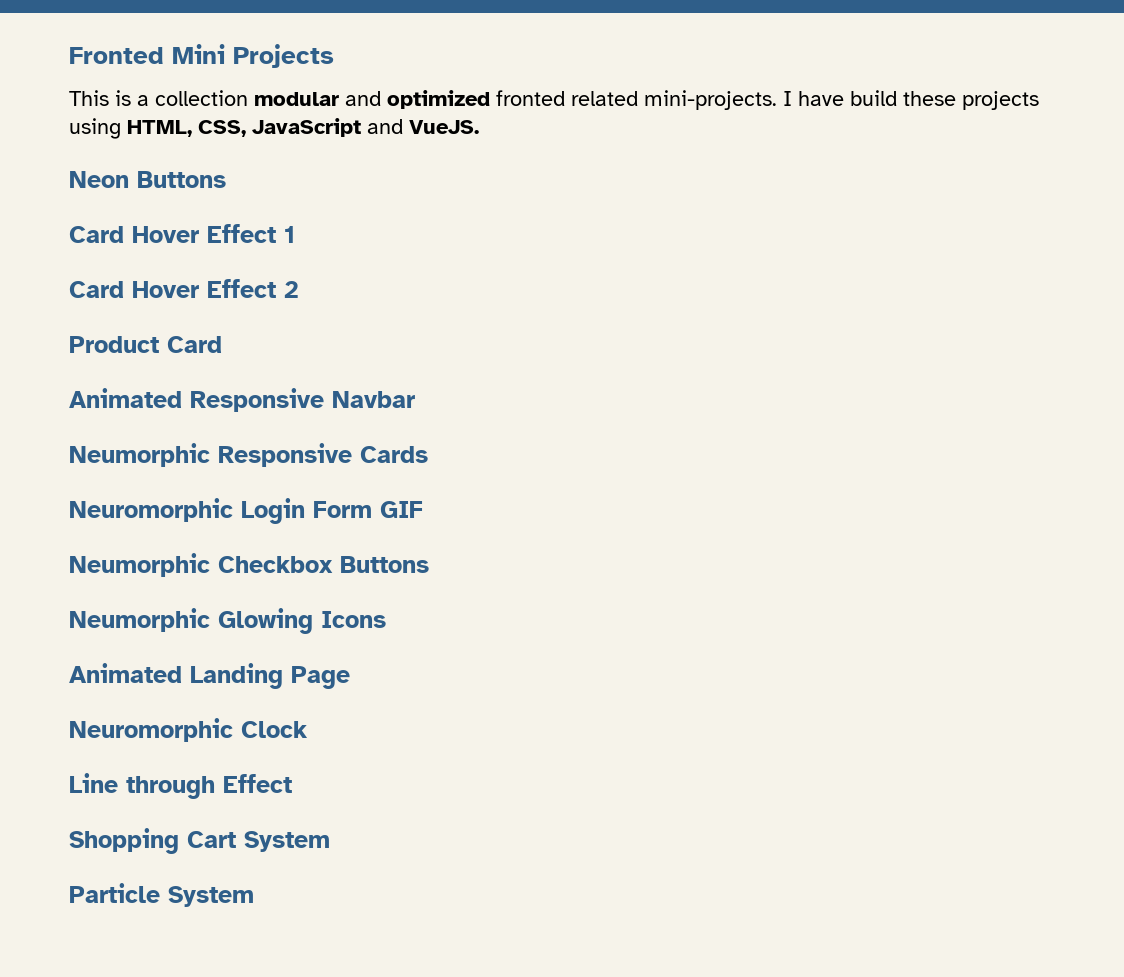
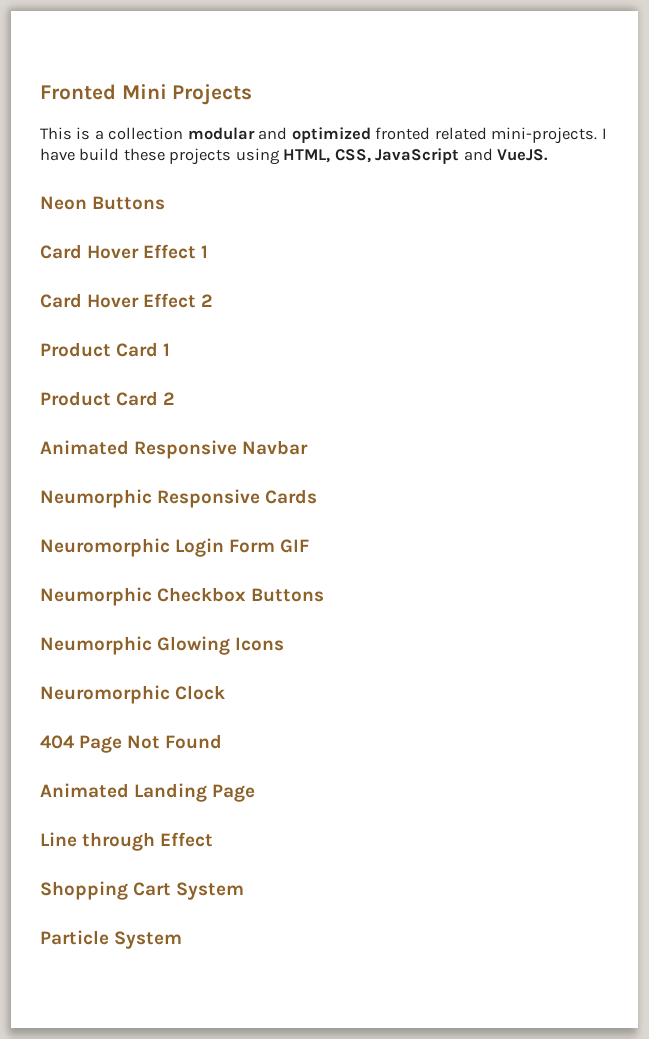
- Product Card
+ Product Card 1
+ Product Card 2
+ Neuromorphic Clock
+ 404 Page Not Found
- Neuromorphic Clock

